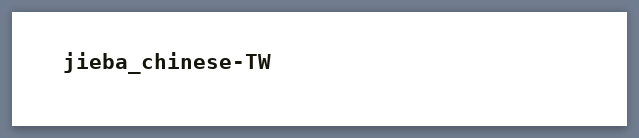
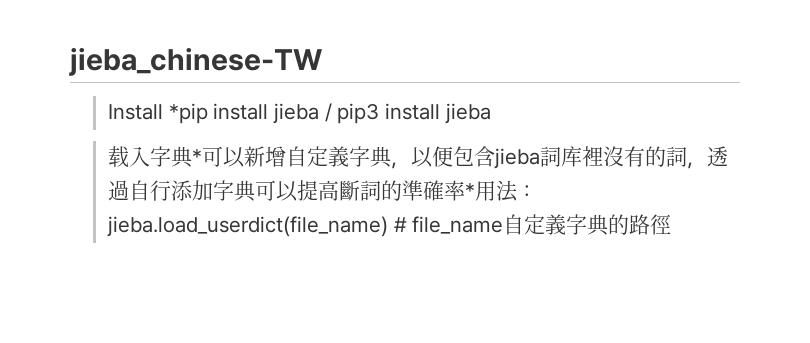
+ Install *pip install jieba / pip3 install jieba
+ 载入字典*可以新增自定義字典，以便包含jieba詞库裡沒有的詞，透過自行添加字典可以提高斷詞的準確率*用法：jieba.load_userdict(file_name) # file_name自定義字典的路徑

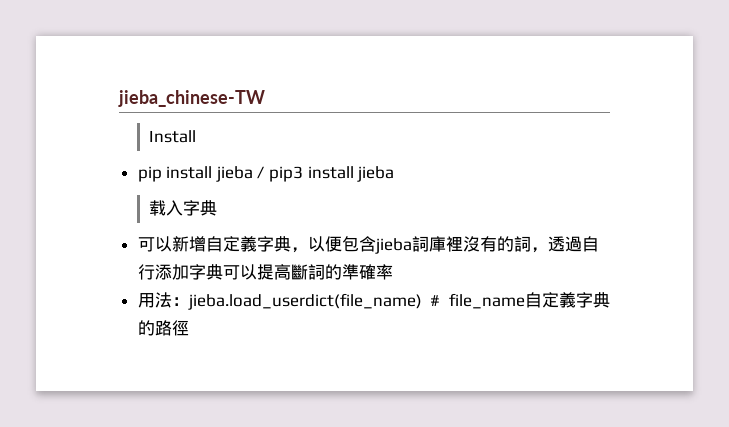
- Install *pip install jieba / pip3 install jieba
+ Install
+ pip install jieba / pip3 install jieba
- 载入字典*可以新增自定義字典，以便包含jieba詞库裡沒有的詞，透過自行添加字典可以提高斷詞的準確率*用法：jieba.load_userdict(file_name) # file_name自定義字典的路徑
+ 载入字典
+ 可以新增自定義字典，以便包含jieba詞庫裡沒有的詞，透過自行添加字典可以提高斷詞的準確率
+ 用法：jieba.load_userdict(file_name) # file_name自定義字典的路徑

